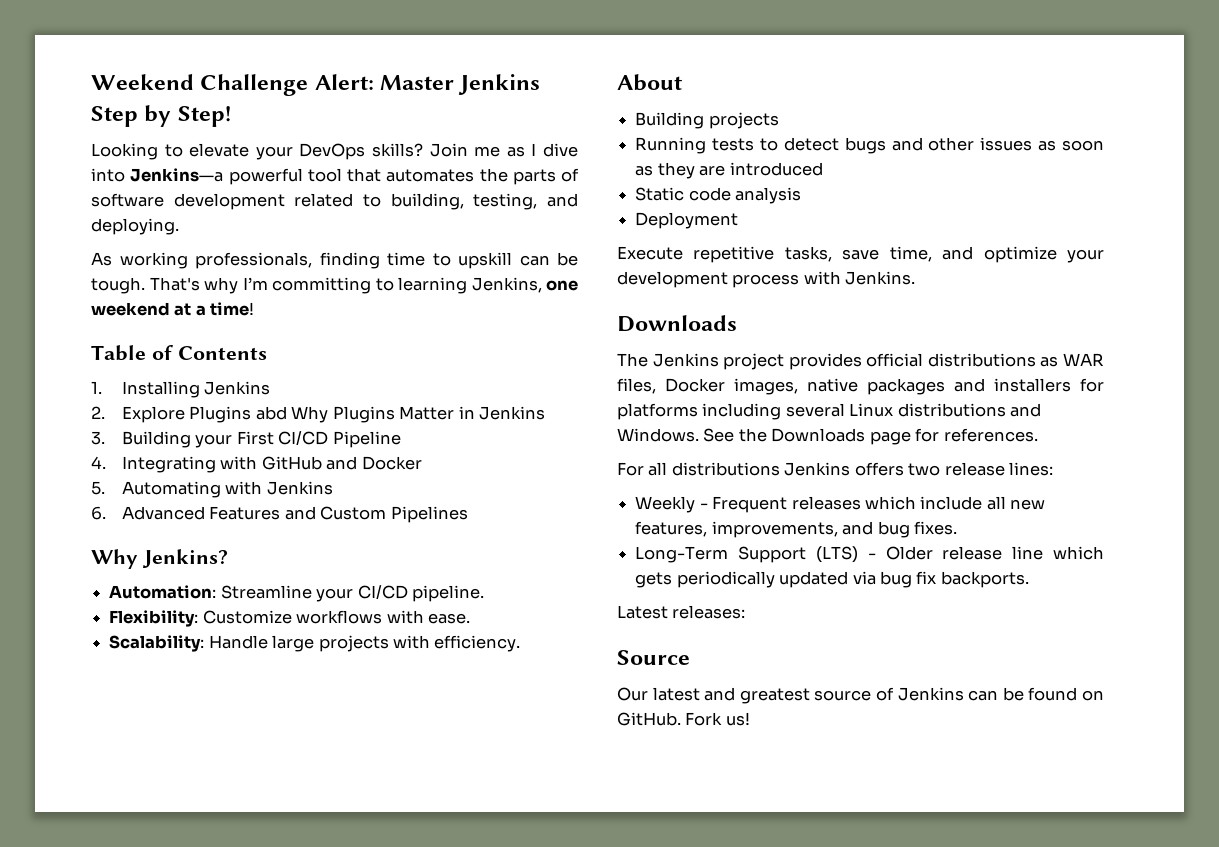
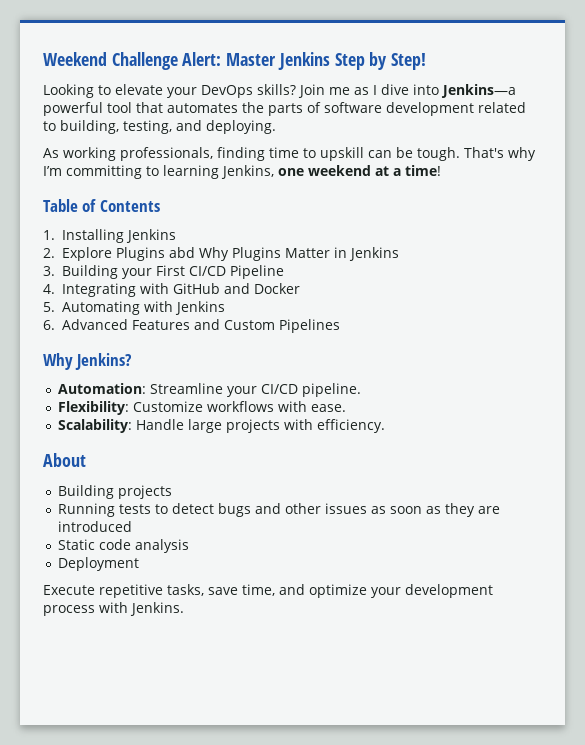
  Execute repetitive tasks, save time, and optimize your development process with Jenkins.
- Downloads
- The Jenkins project provides official distributions as WAR files, Docker images, native packages and installers for platforms including several Linux distributions and Windows. See the Downloads page for references.
- For all distributions Jenkins offers two release lines:
- Weekly - Frequent releases which include all new features, improvements, and bug fixes.
- Long-Term Support (LTS) - Older release line which gets periodically updated via bug fix backports.
- Latest releases:
- Source
- Our latest and greatest source of Jenkins can be found on GitHub. Fork us!

